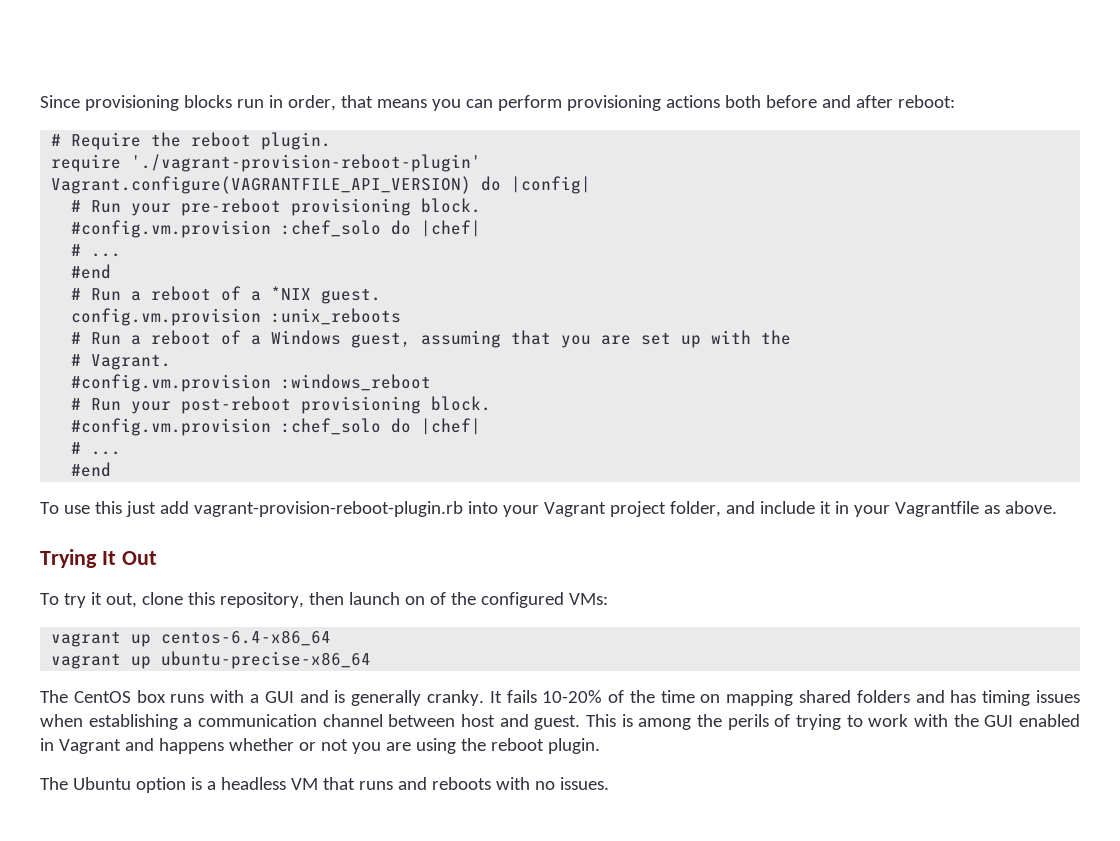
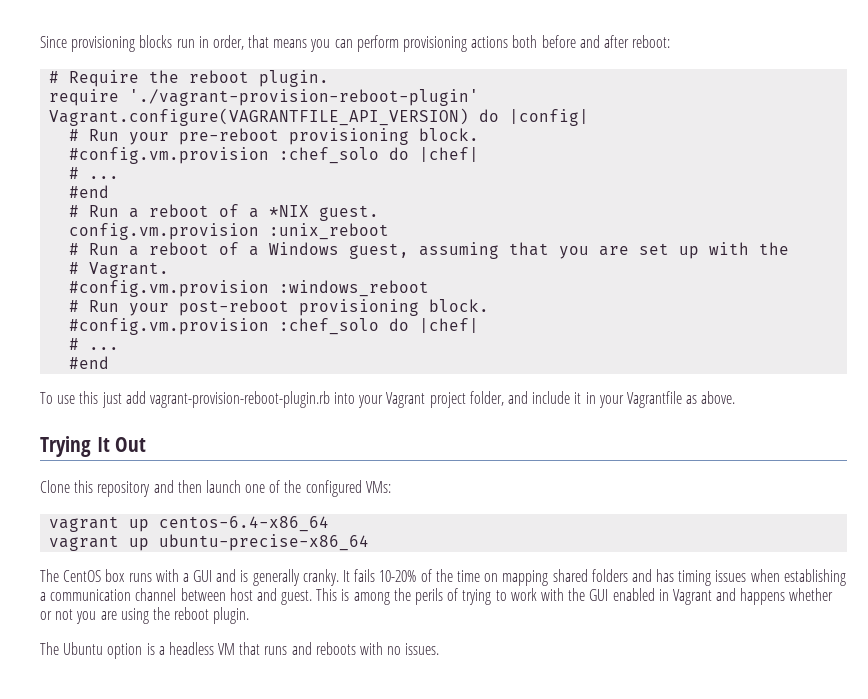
- config.vm.provision :unix_reboots
+ config.vm.provision :unix_reboot
- To try it out, clone this repository, then launch on of the configured VMs:
+ Clone this repository and then launch one of the configured VMs:

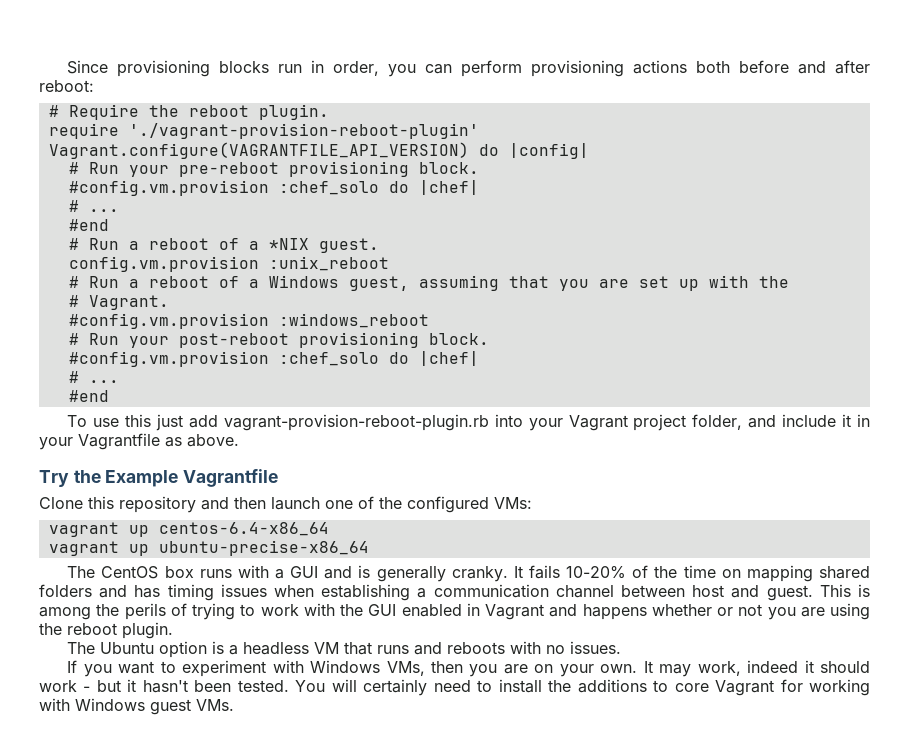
- Since provisioning blocks run in order, that means you can perform provisioning actions both before and after reboot:
+ Since provisioning blocks run in order, you can perform provisioning actions both before and after reboot:
- Trying It Out
+ Try the Example Vagrantfile
+ If you want to experiment with Windows VMs, then you are on your own. It may work, indeed it should work - but it hasn't been tested. You will certainly need to install the additions to core Vagrant for working with Windows guest VMs.

